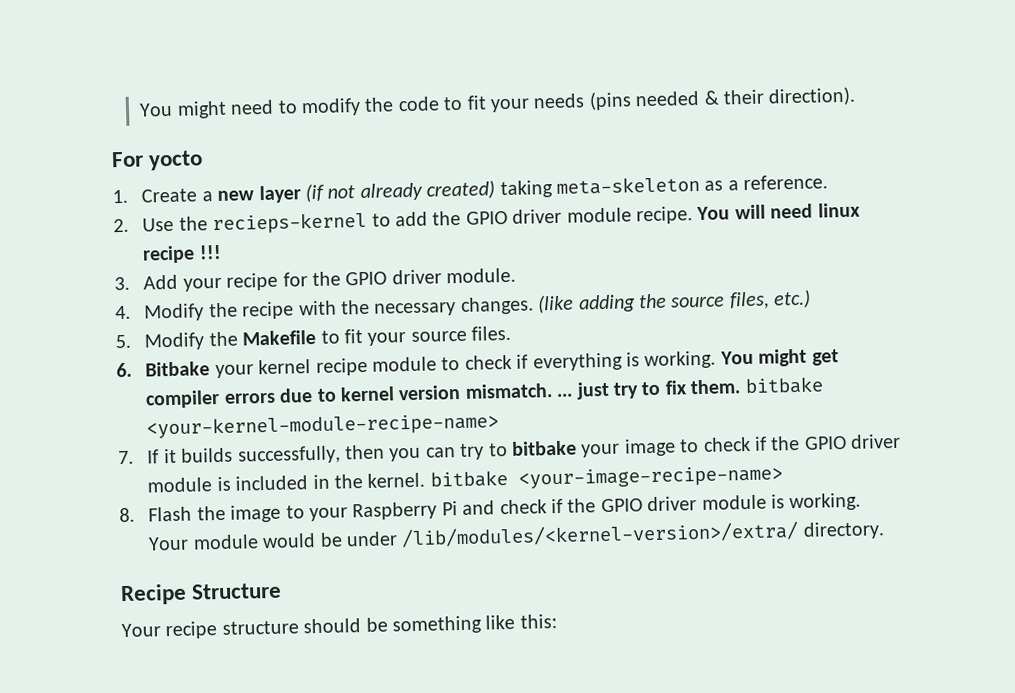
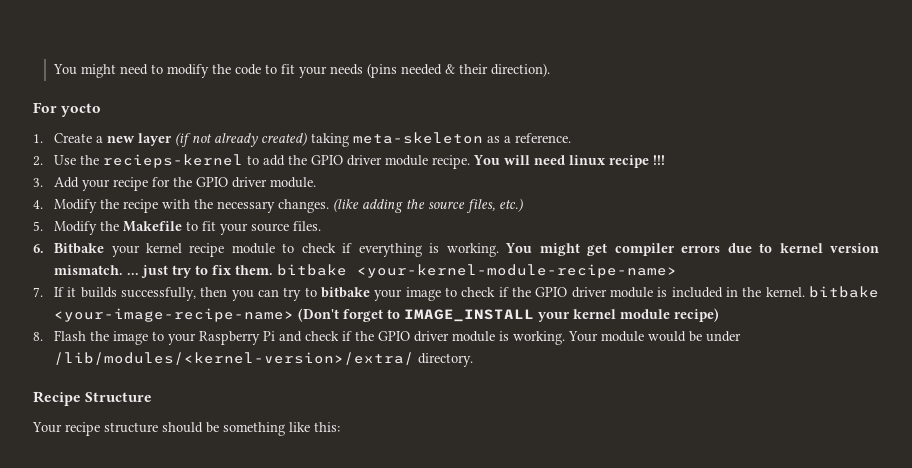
- 7. If it builds successfully, then you can try to bitbake your image to check if the GPIO driver module is included in the kernel. bitbake <your-image-recipe-name>
+ 7. If it builds successfully, then you can try to bitbake your image to check if the GPIO driver module is included in the kernel. bitbake <your-image-recipe-name> (Don't forget to IMAGE_INSTALL your kernel module recipe)

